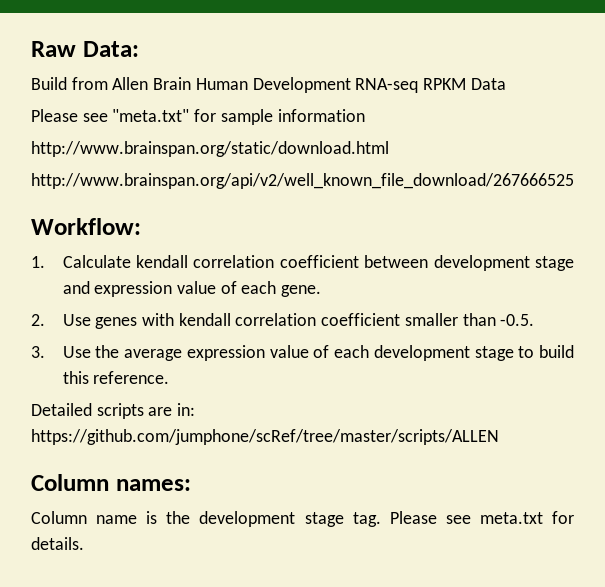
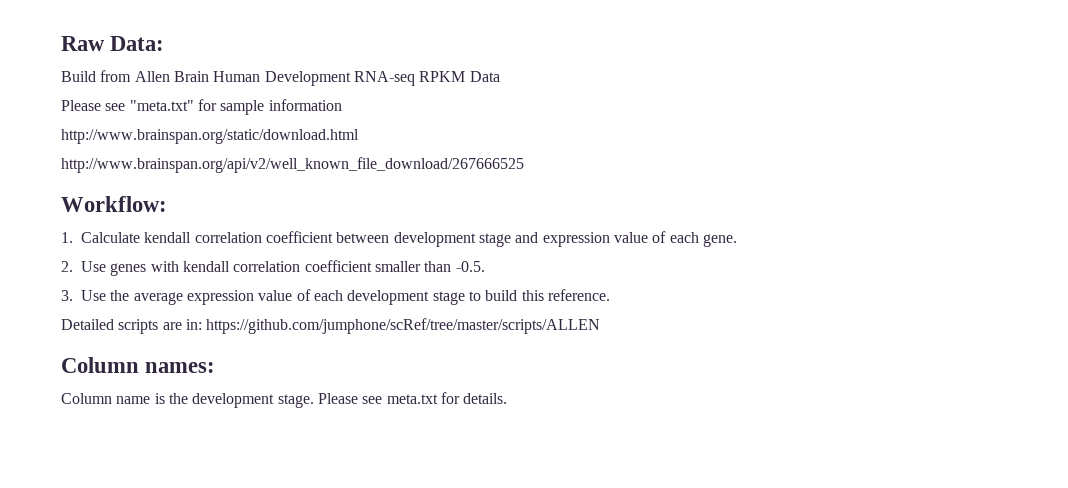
- Column name is the development stage tag.
+ Column name is the development stage.

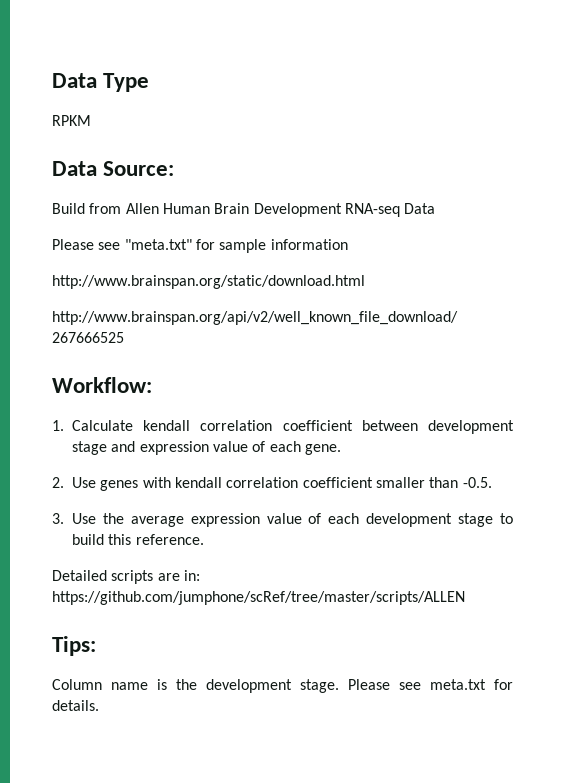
- Raw Data:
+ Data Type
+ RPKM
+ Data Source:
- Build from Allen Brain Human Development RNA-seq RPKM Data
+ Build from Allen Human Brain Development RNA-seq Data
- Column names:
+ Tips:

